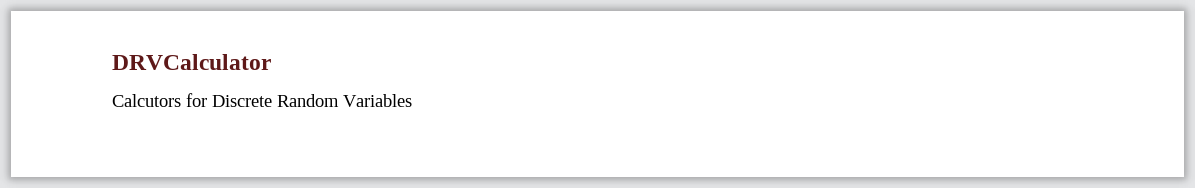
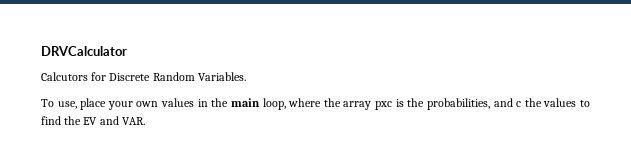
- Calcutors for Discrete Random Variables
+ Calcutors for Discrete Random Variables.
+ To use, place your own values in the main loop, where the array pxc is the probabilities, and c the values to find the EV and VAR.

